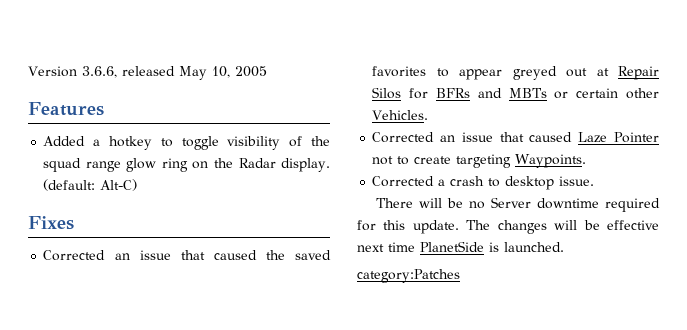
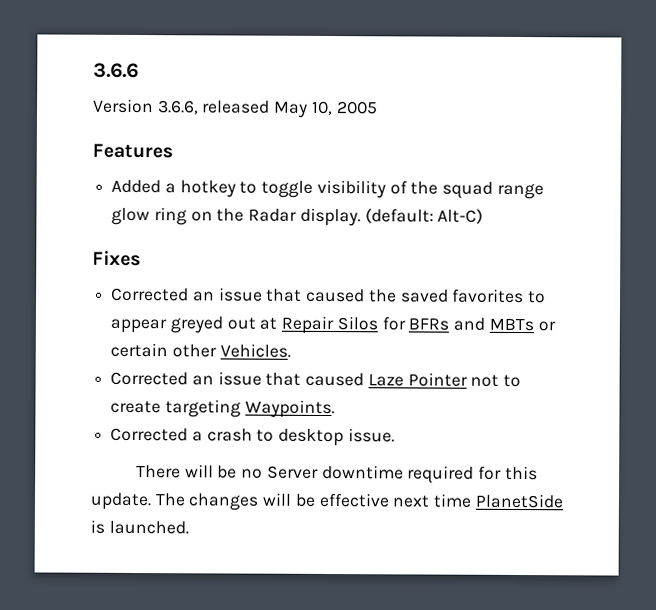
+ 3.6.6
- category:Patches

